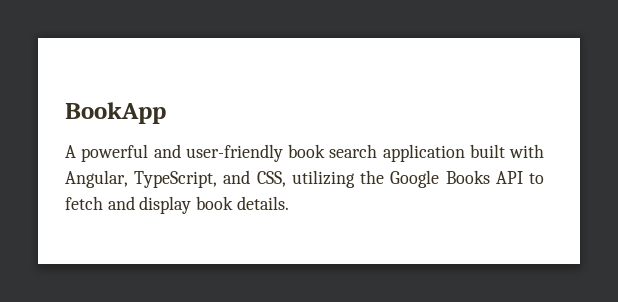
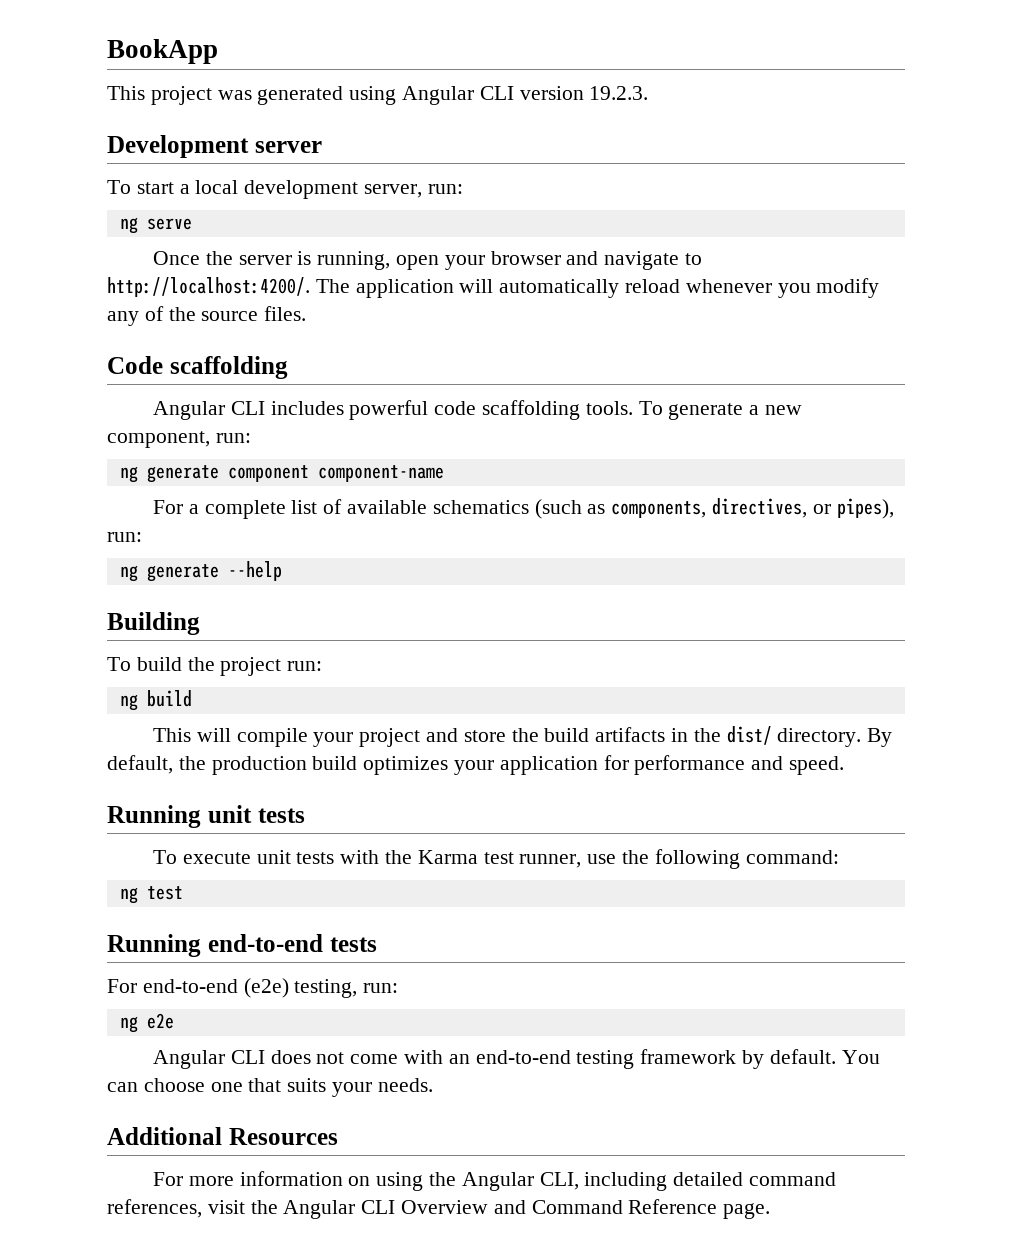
- A powerful and user-friendly book search application built with Angular, TypeScript, and CSS, utilizing the Google Books API to fetch and display book details.
+ This project was generated using Angular CLI version 19.2.3.
+ Development server
+ To start a local development server, run:
+ ng serve
+ Once the server is running, open your browser and navigate to http://localhost:4200/. The application will automatically reload whenever you modify any of the source files.
+ Code scaffolding
+ Angular CLI includes powerful code scaffolding tools. To generate a new component, run:
+ ng generate component component-name
+ For a complete list of available schematics (such as components, directives, or pipes), run:
+ ng generate --help
+ Building
+ To build the project run:
+ ng build
+ This will compile your project and store the build artifacts in the dist/ directory. By default, the production build optimizes your application for performance and speed.
+ Running unit tests
+ To execute unit tests with the Karma test runner, use the following command:
+ ng test
+ Running end-to-end tests
+ For end-to-end (e2e) testing, run:
+ ng e2e
+ Angular CLI does not come with an end-to-end testing framework by default. You can choose one that suits your needs.
+ Additional Resources
+ For more information on using the Angular CLI, including detailed command references, visit the Angular CLI Overview and Command Reference page.

